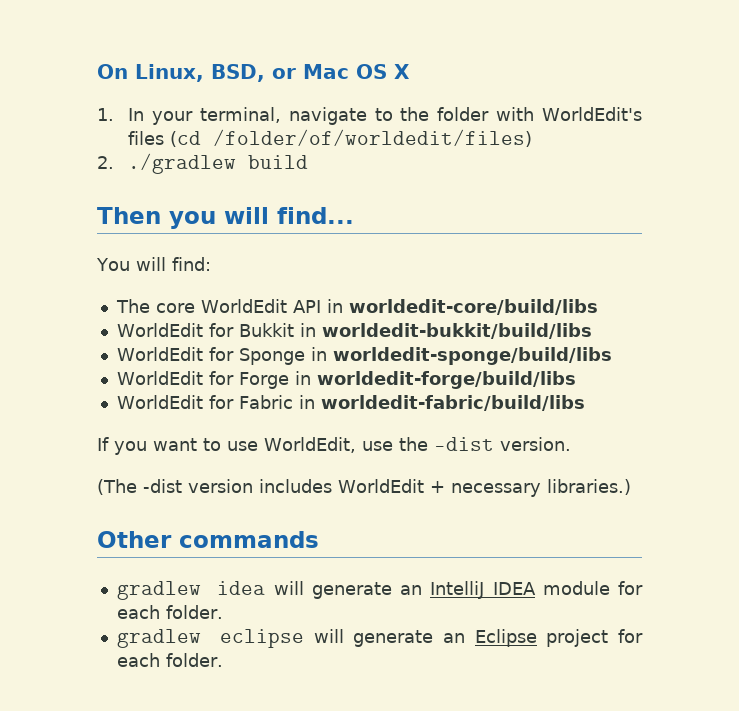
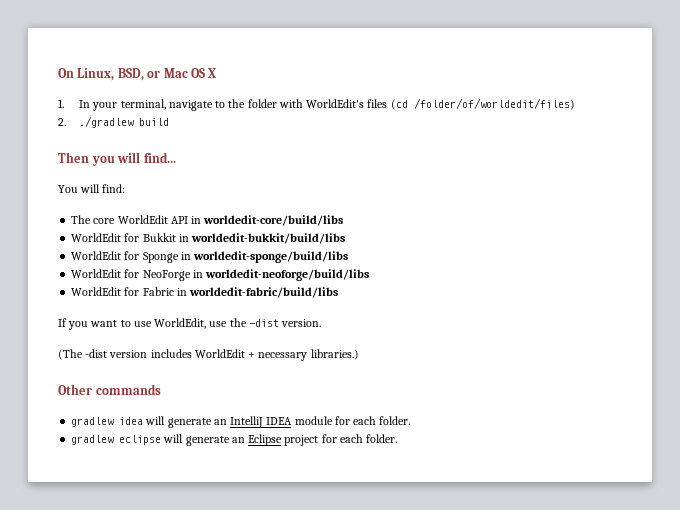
- WorldEdit for Forge in worldedit-forge/build/libs
+ WorldEdit for NeoForge in worldedit-neoforge/build/libs

